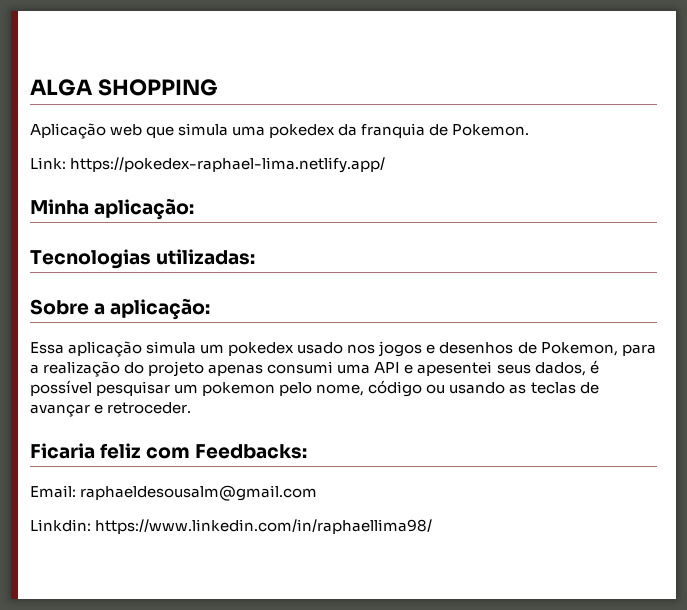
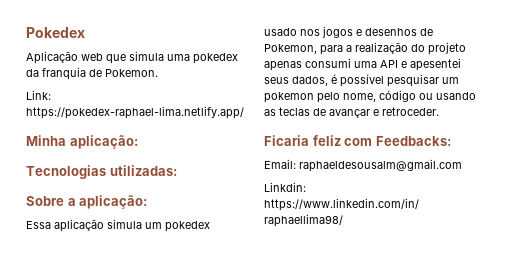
- ALGA SHOPPING
+ Pokedex

